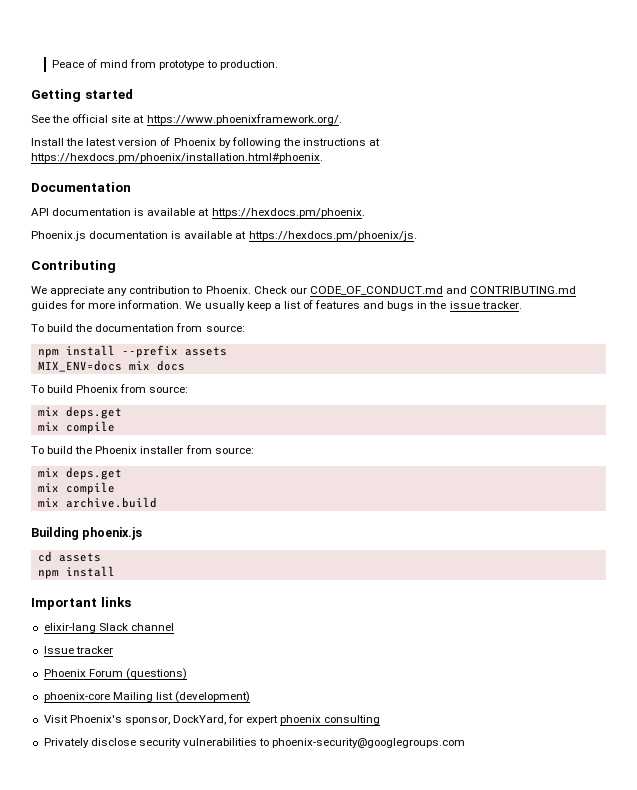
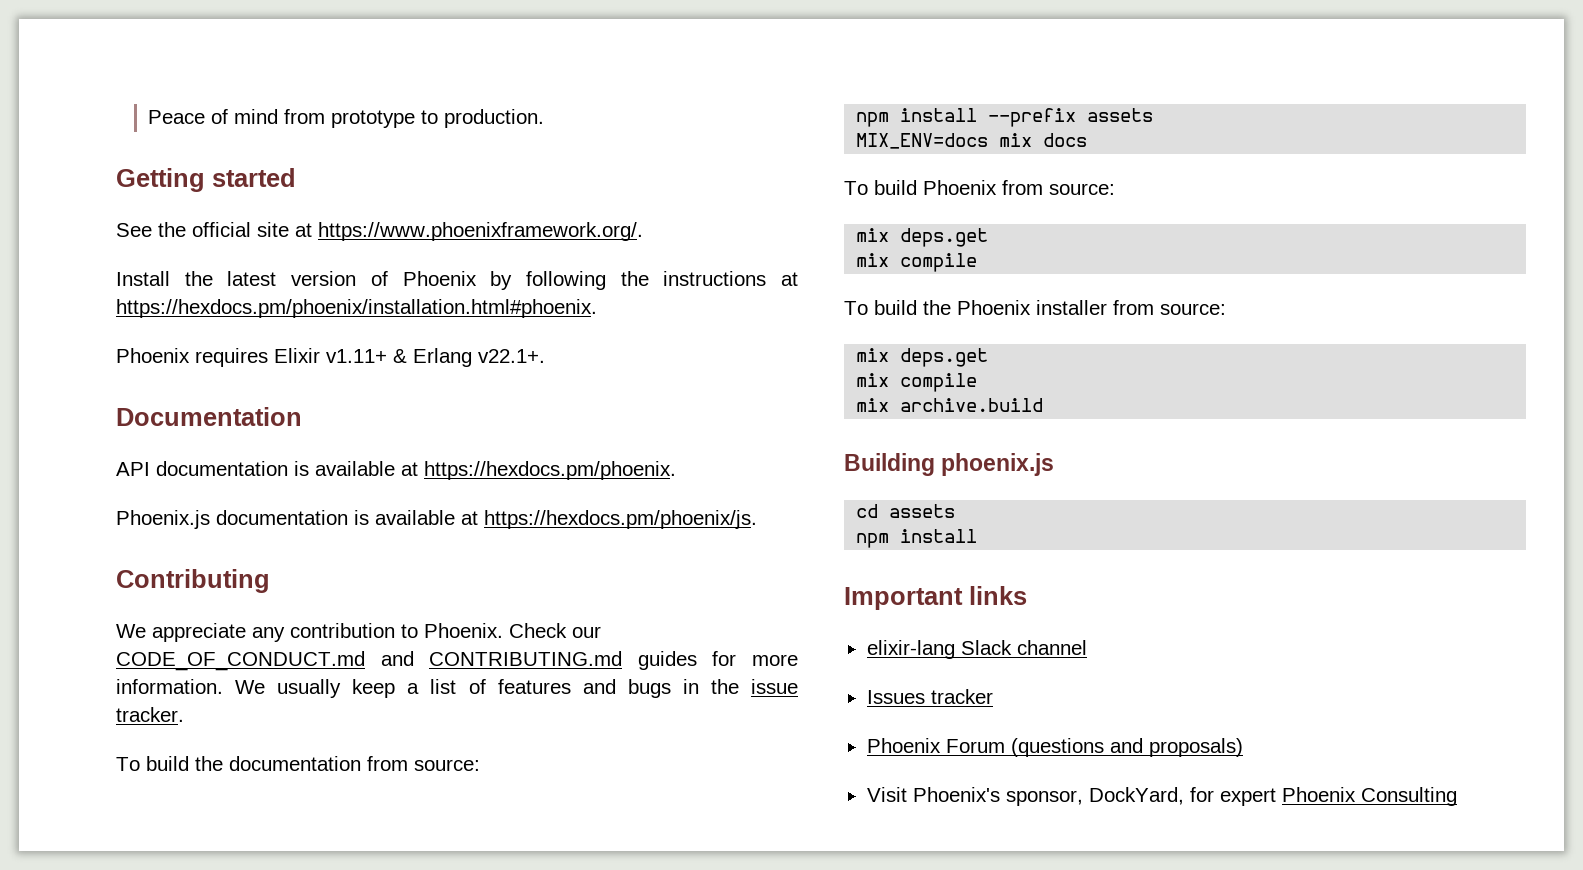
+ Phoenix requires Elixir v1.11+ & Erlang v22.1+.
- Issue tracker
+ Issues tracker
- Phoenix Forum (questions)
- phoenix-core Mailing list (development)
+ Phoenix Forum (questions and proposals)
- Visit Phoenix's sponsor, DockYard, for expert phoenix consulting
- Privately disclose security vulnerabilities to phoenix-security@googlegroups.com
+ Visit Phoenix's sponsor, DockYard, for expert Phoenix Consulting

